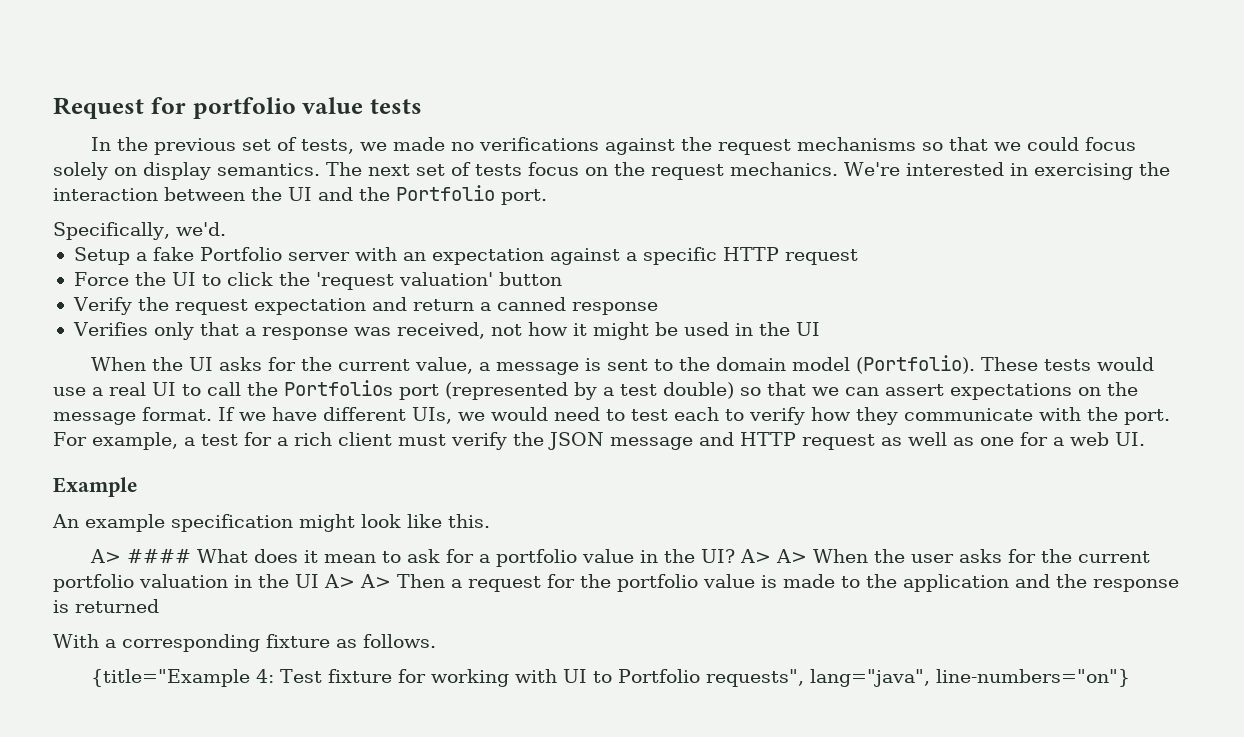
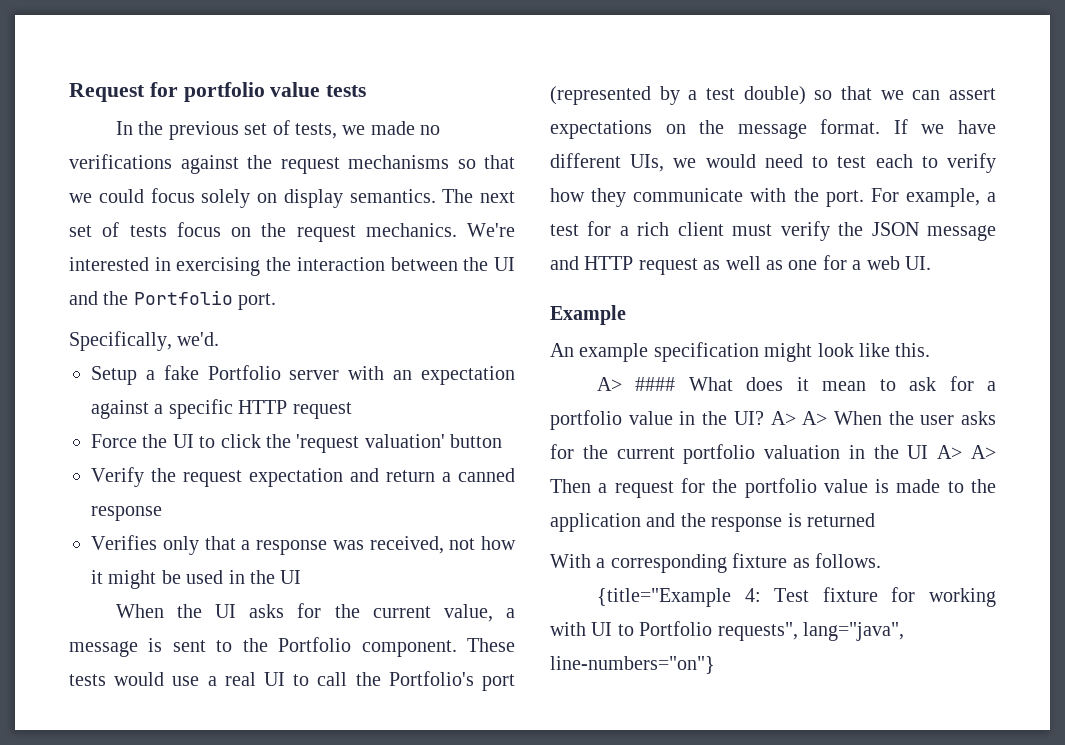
- When the UI asks for the current value, a message is sent to the domain model (Portfolio).
+ When the UI asks for the current value, a message is sent to the Portfolio component.
- These tests would use a real UI to call the Portfolios port (represented by a test double) so that we can assert expectations on the message format.
+ These tests would use a real UI to call the Portfolio's port (represented by a test double) so that we can assert expectations on the message format.

